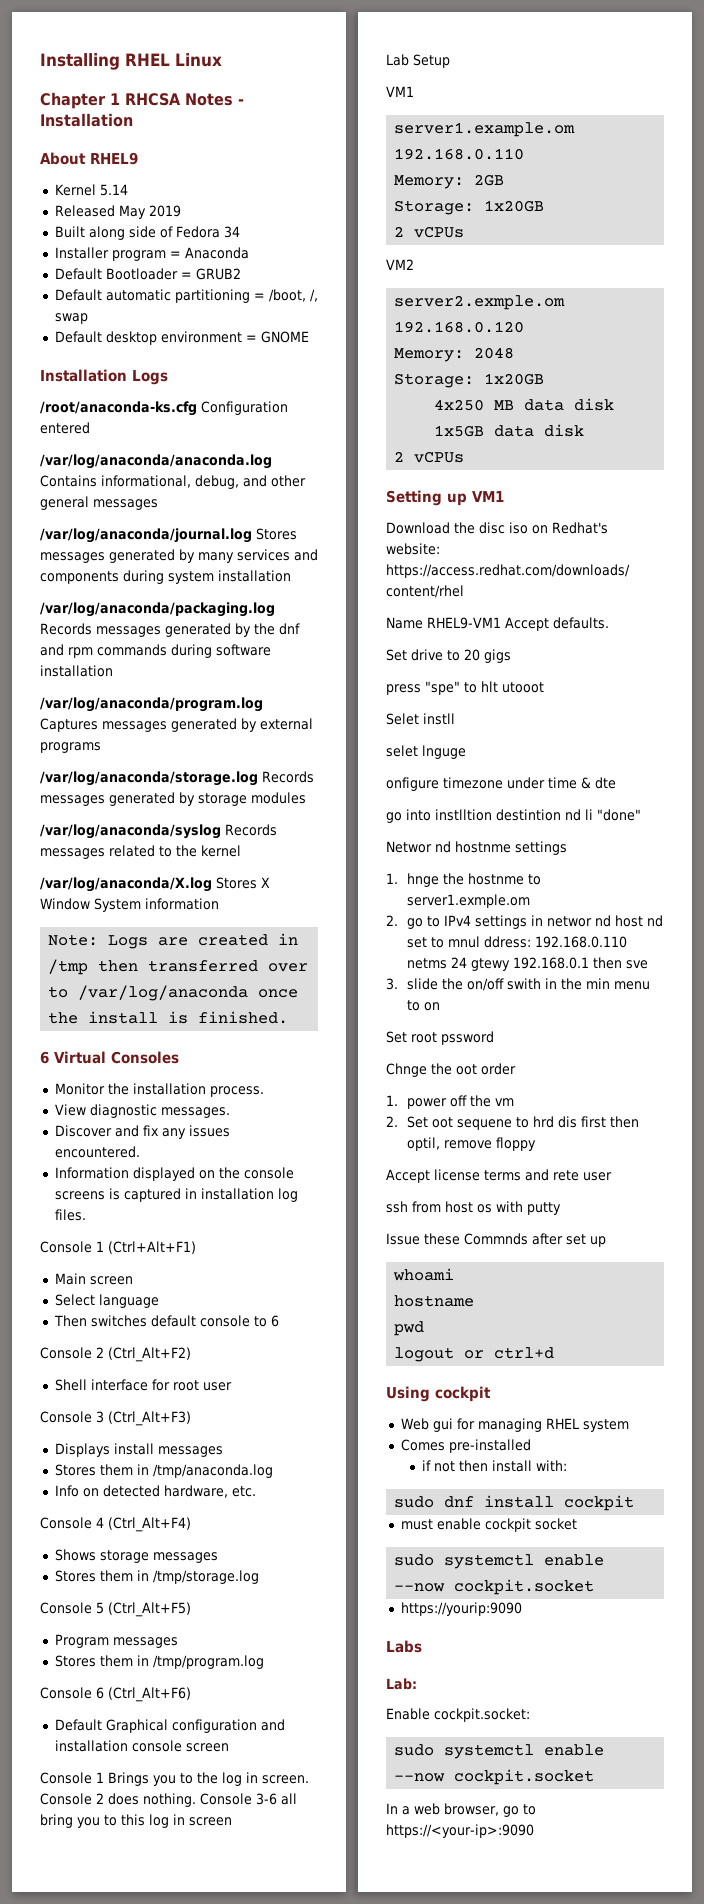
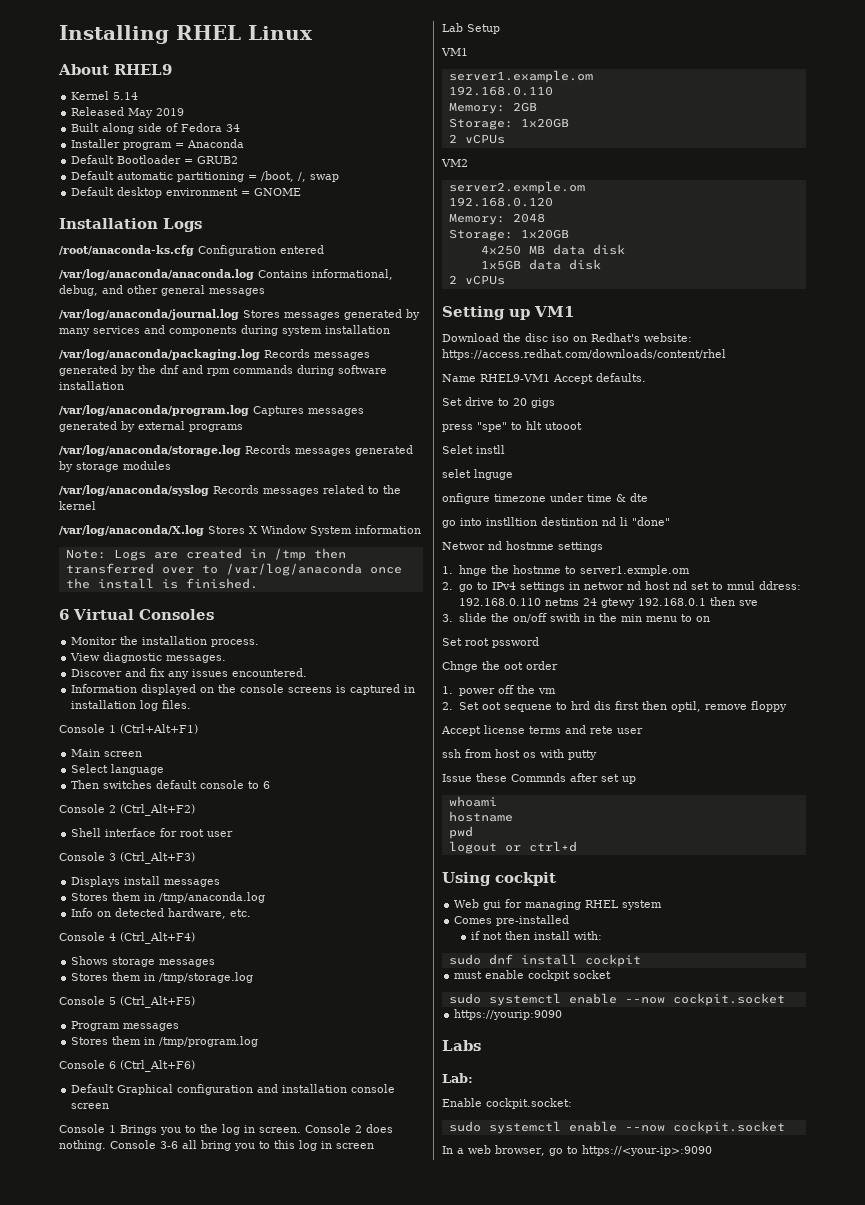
- Chapter 1 RHCSA Notes - Installation

